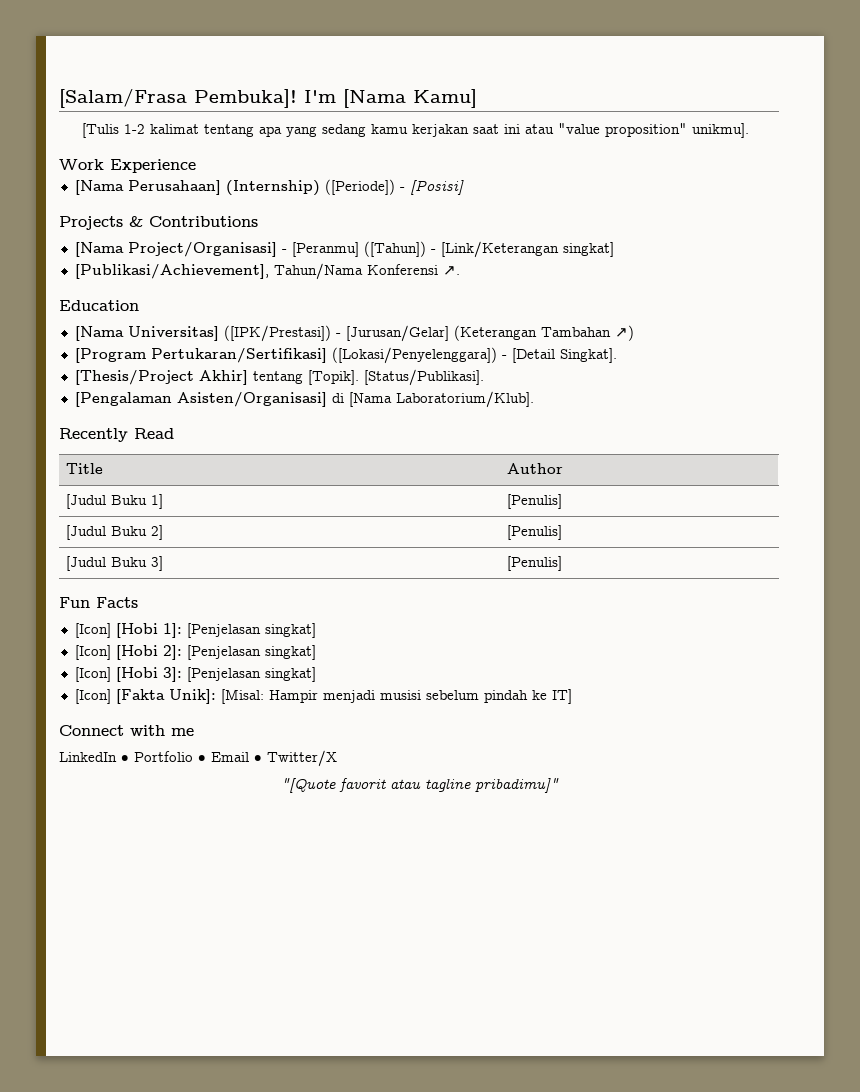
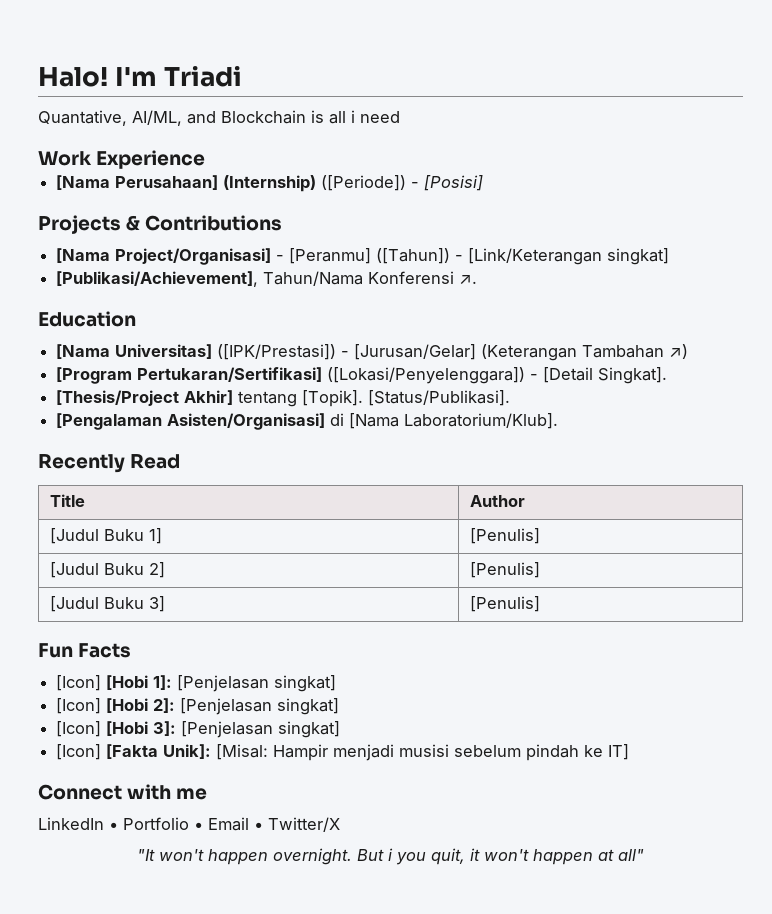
- [Salam/Frasa Pembuka]! I'm [Nama Kamu]
- [Tulis 1-2 kalimat tentang apa yang sedang kamu kerjakan saat ini atau "value proposition" unikmu].
+ Halo! I'm Triadi
+ Quantative, AI/ML, and Blockchain is all i need
- "[Quote favorit atau tagline pribadimu]"
+ "It won't happen overnight. But i you quit, it won't happen at all"

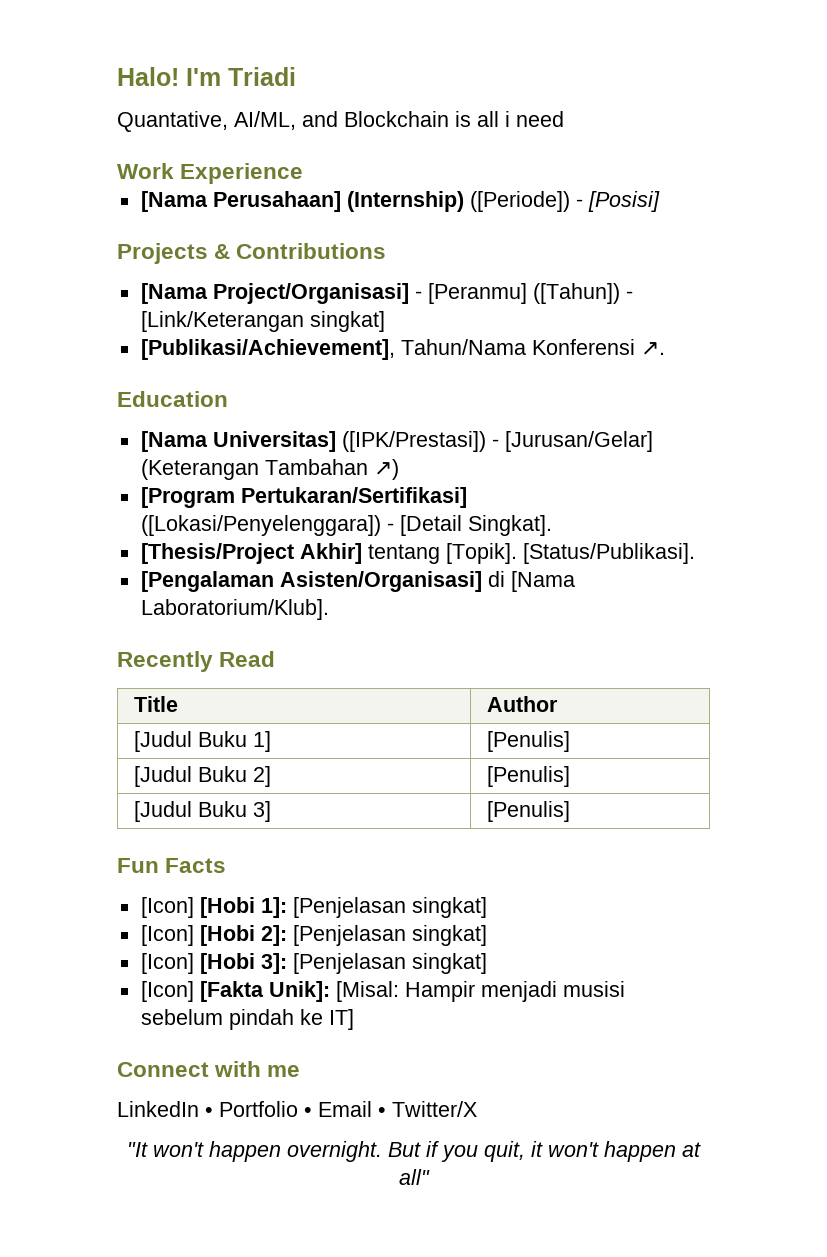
- But i you quit, it won't happen at all"
+ But if you quit, it won't happen at all"

